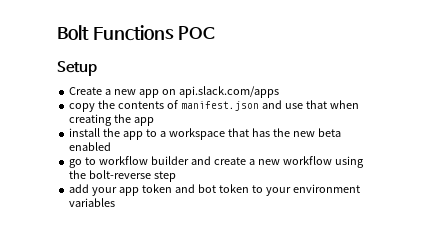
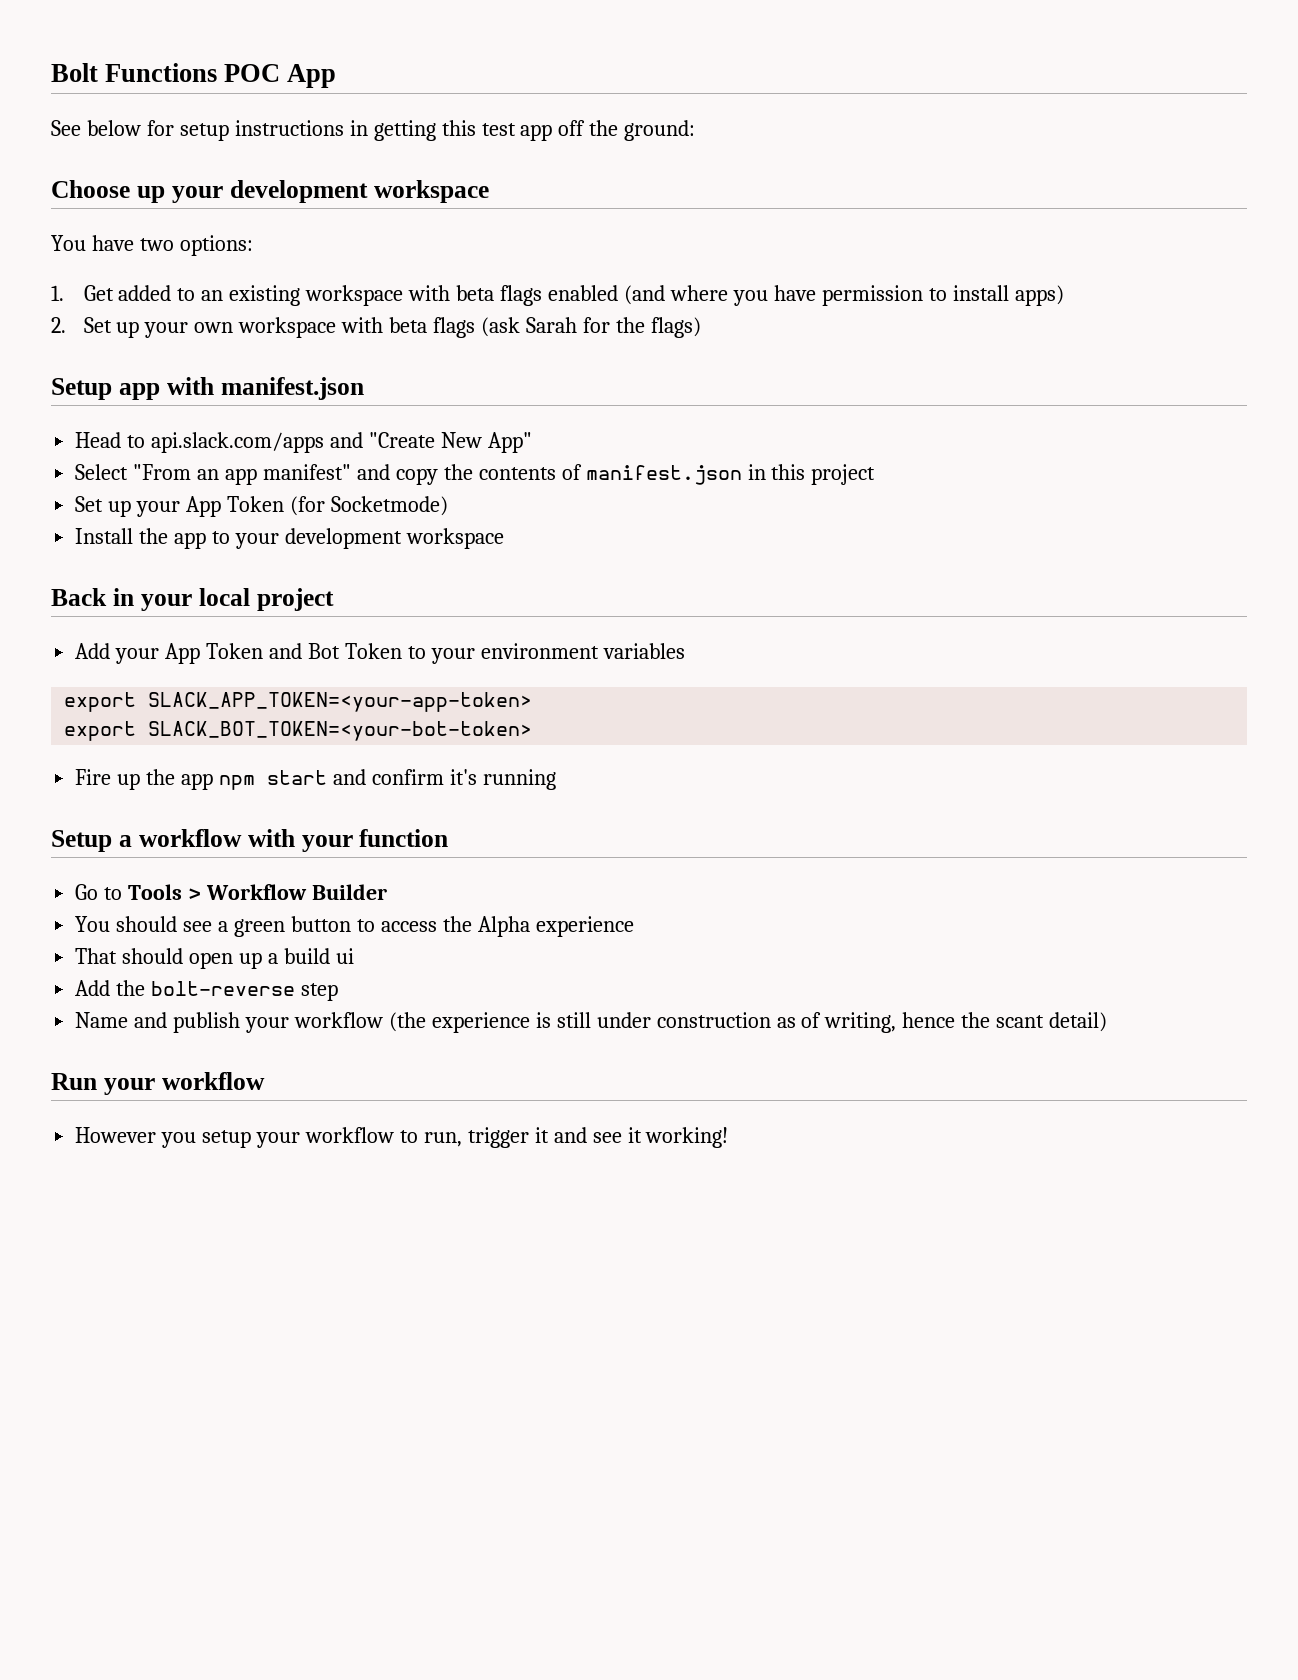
- Bolt Functions POC
- Setup
- Create a new app on api.slack.com/apps
- copy the contents of manifest.json and use that when creating the app
- install the app to a workspace that has the new beta enabled
- go to workflow builder and create a new workflow using the bolt-reverse step
- add your app token and bot token to your environment variables
+ Bolt Functions POC App
+ See below for setup instructions in getting this test app off the ground:
+ Choose up your development workspace
+ You have two options:
+ 1. Get added to an existing workspace with beta flags enabled (and where you have permission to install apps)
+ 2. Set up your own workspace with beta flags (ask Sarah for the flags)
+ Setup app with manifest.json
+ Head to api.slack.com/apps and "Create New App"
+ Select "From an app manifest" and copy the contents of manifest.json in this project
+ Set up your App Token (for Socketmode)
+ Install the app to your development workspace
+ Back in your local project
+ Add your App Token and Bot Token to your environment variables
+ export SLACK_APP_TOKEN=<your-app-token>
+ export SLACK_BOT_TOKEN=<your-bot-token>
+ Fire up the app npm start and confirm it's running
+ Setup a workflow with your function
+ Go to Tools > Workflow Builder
+ You should see a green button to access the Alpha experience
+ That should open up a build ui
+ Add the bolt-reverse step
+ Name and publish your workflow (the experience is still under construction as of writing, hence the scant detail)
+ Run your workflow
+ However you setup your workflow to run, trigger it and see it working!

